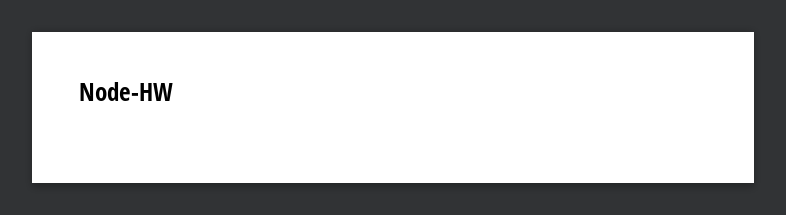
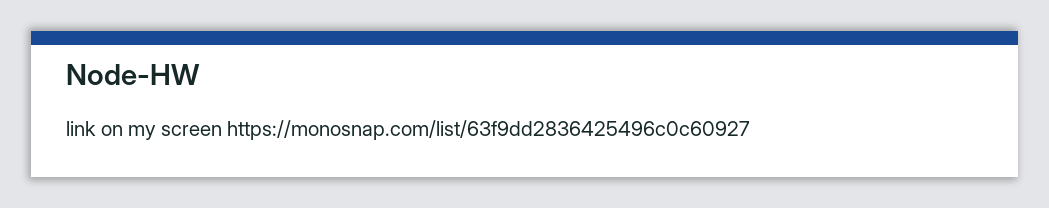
+ link on my screen https://monosnap.com/list/63f9dd2836425496c0c60927

